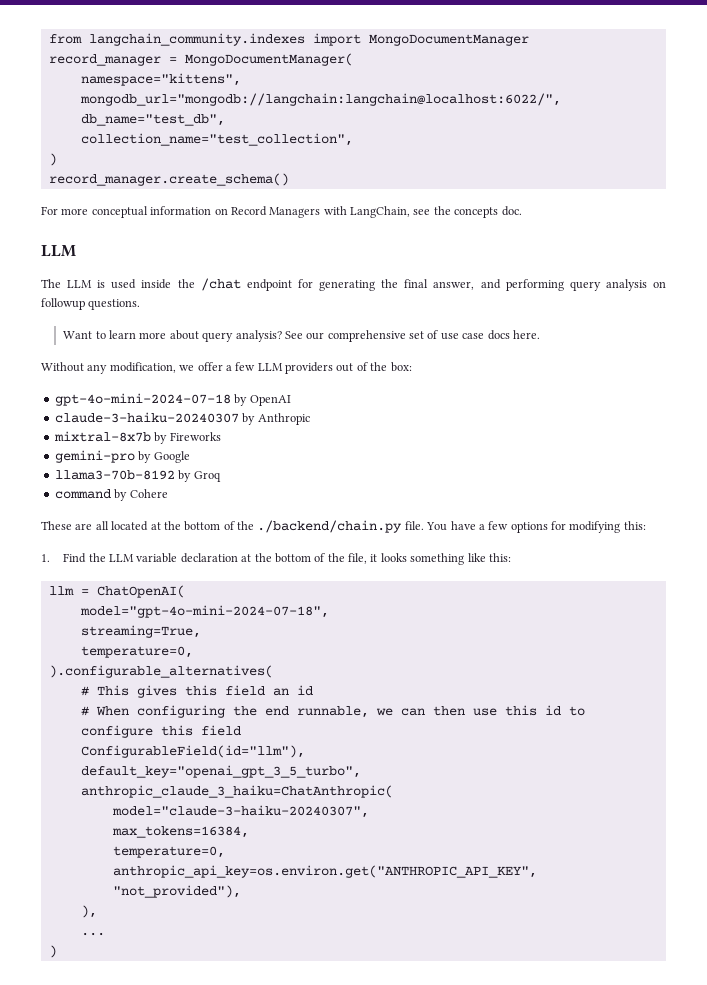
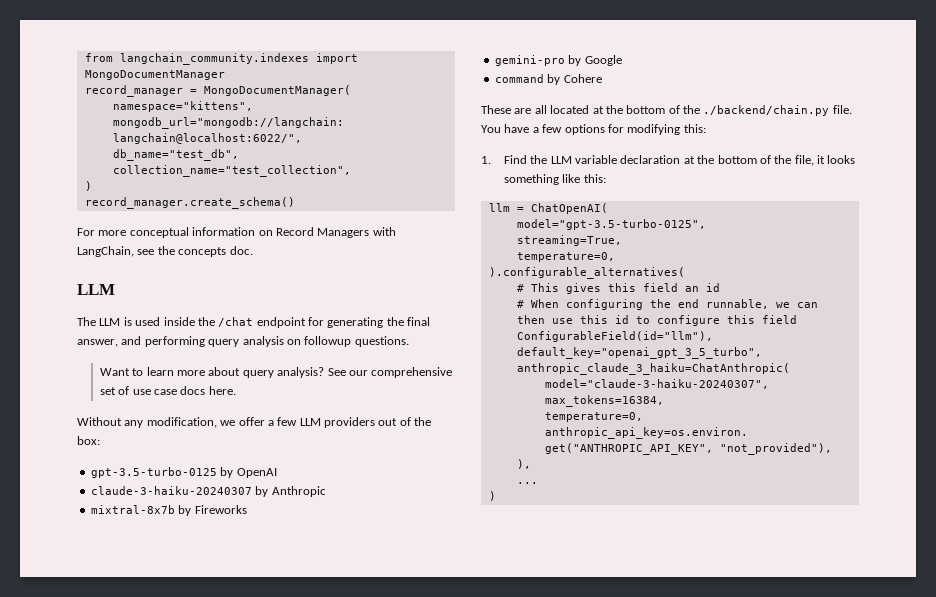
- gpt-4o-mini-2024-07-18 by OpenAI
+ gpt-3.5-turbo-0125 by OpenAI
- llama3-70b-8192 by Groq
- model="gpt-4o-mini-2024-07-18",
+ model="gpt-3.5-turbo-0125",

